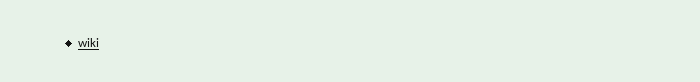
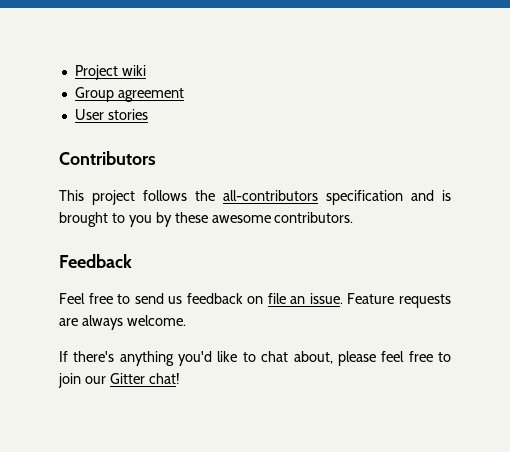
- wiki
+ Project wiki
+ Group agreement
+ User stories
+ Contributors
+ This project follows the all-contributors specification and is brought to you by these awesome contributors.
+ Feedback
+ Feel free to send us feedback on file an issue. Feature requests are always welcome.
+ If there's anything you'd like to chat about, please feel free to join our Gitter chat!

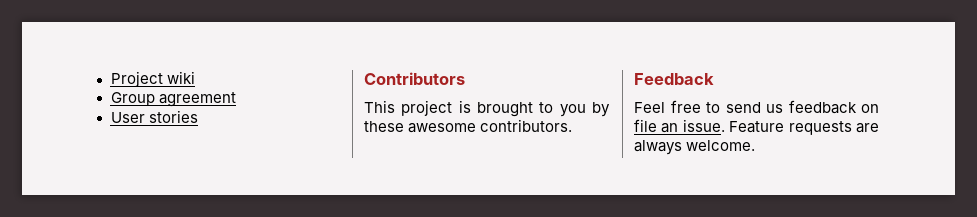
- This project follows the all-contributors specification and is brought to you by these awesome contributors.
+ This project is brought to you by these awesome contributors.
- If there's anything you'd like to chat about, please feel free to join our Gitter chat!

